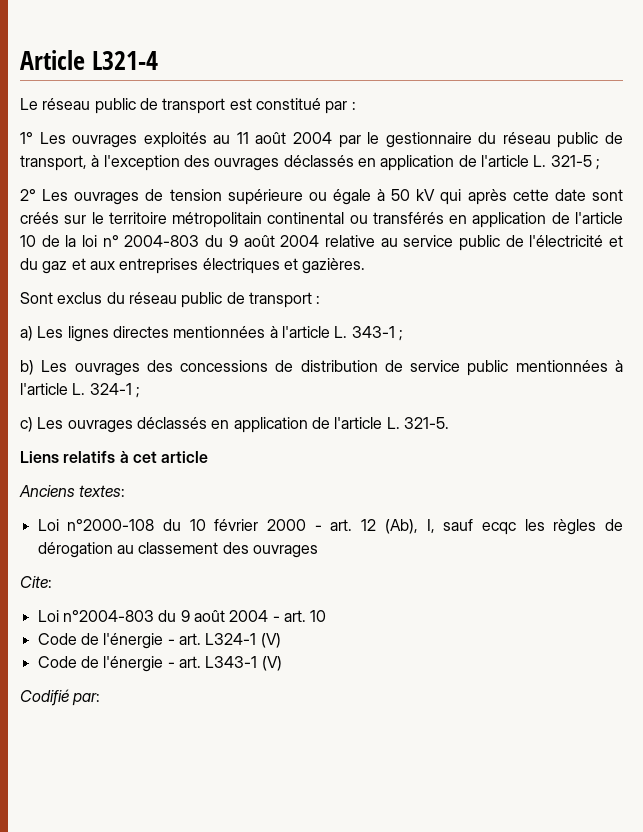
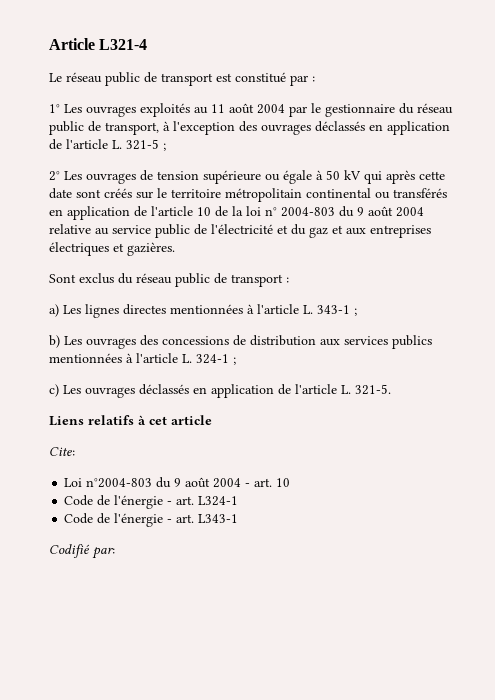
- b) Les ouvrages des concessions de distribution de service public mentionnées à l'article L. 324-1 ;
+ b) Les ouvrages des concessions de distribution aux services publics mentionnées à l'article L. 324-1 ;
- Anciens textes:
- Loi n°2000-108 du 10 février 2000 - art. 12 (Ab), I, sauf ecqc les règles de dérogation au classement des ouvrages
- Code de l'énergie - art. L324-1 (V)
+ Code de l'énergie - art. L324-1
- Code de l'énergie - art. L343-1 (V)
+ Code de l'énergie - art. L343-1

